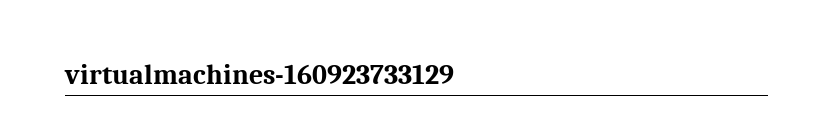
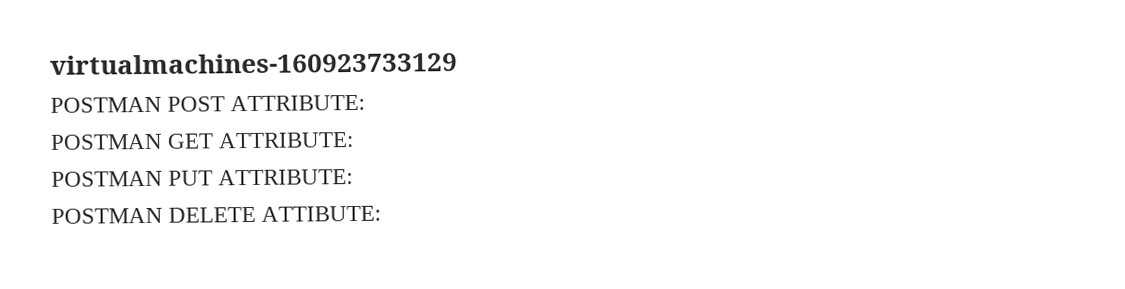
+ POSTMAN POST ATTRIBUTE:
+ POSTMAN GET ATTRIBUTE:
+ POSTMAN PUT ATTRIBUTE:
+ POSTMAN DELETE ATTIBUTE:

